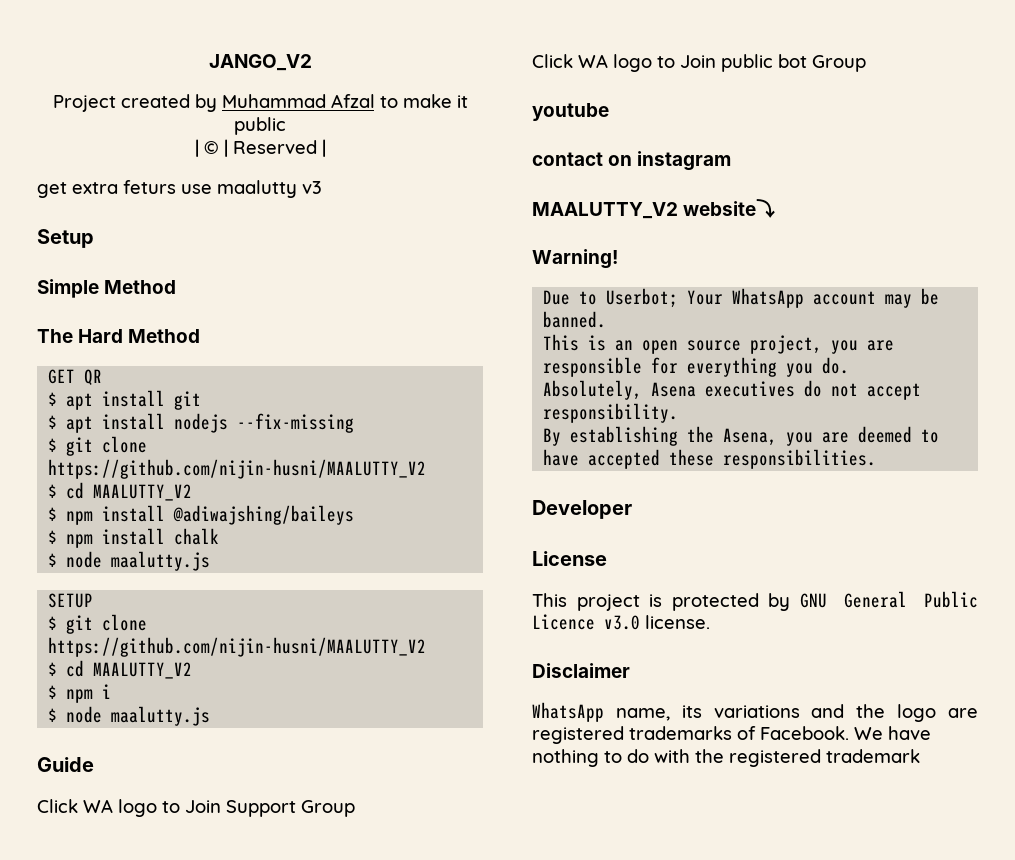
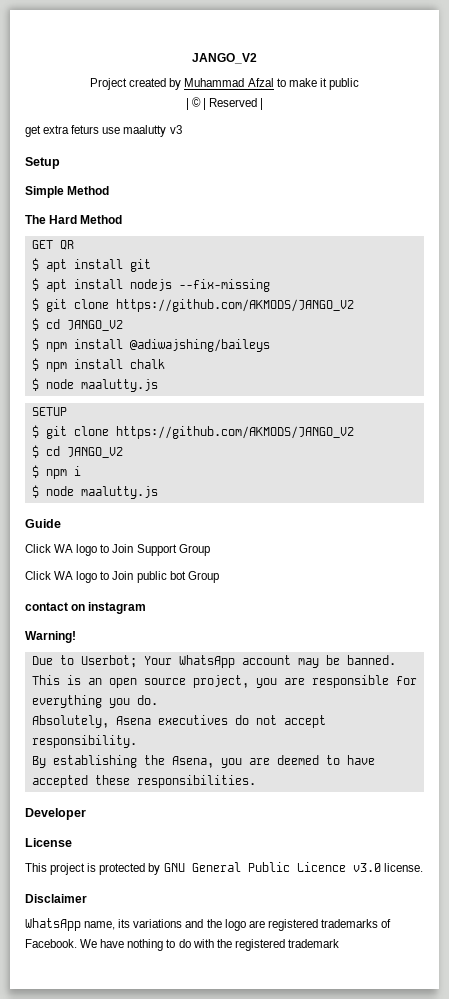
  $ apt install nodejs --fix-missing
- $ git clone https://github.com/nijin-husni/MAALUTTY_V2
- $ cd MAALUTTY_V2
+ $ git clone https://github.com/AKMODS/JANGO_V2
+ $ cd JANGO_V2
  SETUP
- $ git clone https://github.com/nijin-husni/MAALUTTY_V2
- $ cd MAALUTTY_V2
+ $ git clone https://github.com/AKMODS/JANGO_V2
+ $ cd JANGO_V2
- youtube
- MAALUTTY_V2 website⤵

